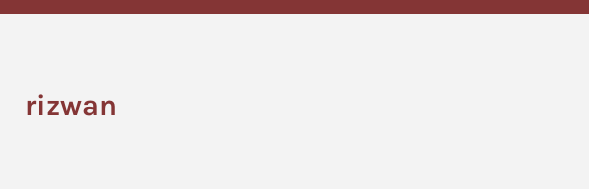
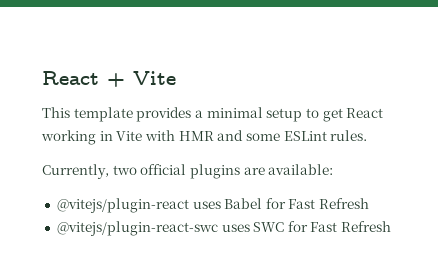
- rizwan
+ React + Vite
+ This template provides a minimal setup to get React working in Vite with HMR and some ESLint rules.
+ Currently, two official plugins are available:
+ @vitejs/plugin-react uses Babel for Fast Refresh
+ @vitejs/plugin-react-swc uses SWC for Fast Refresh

